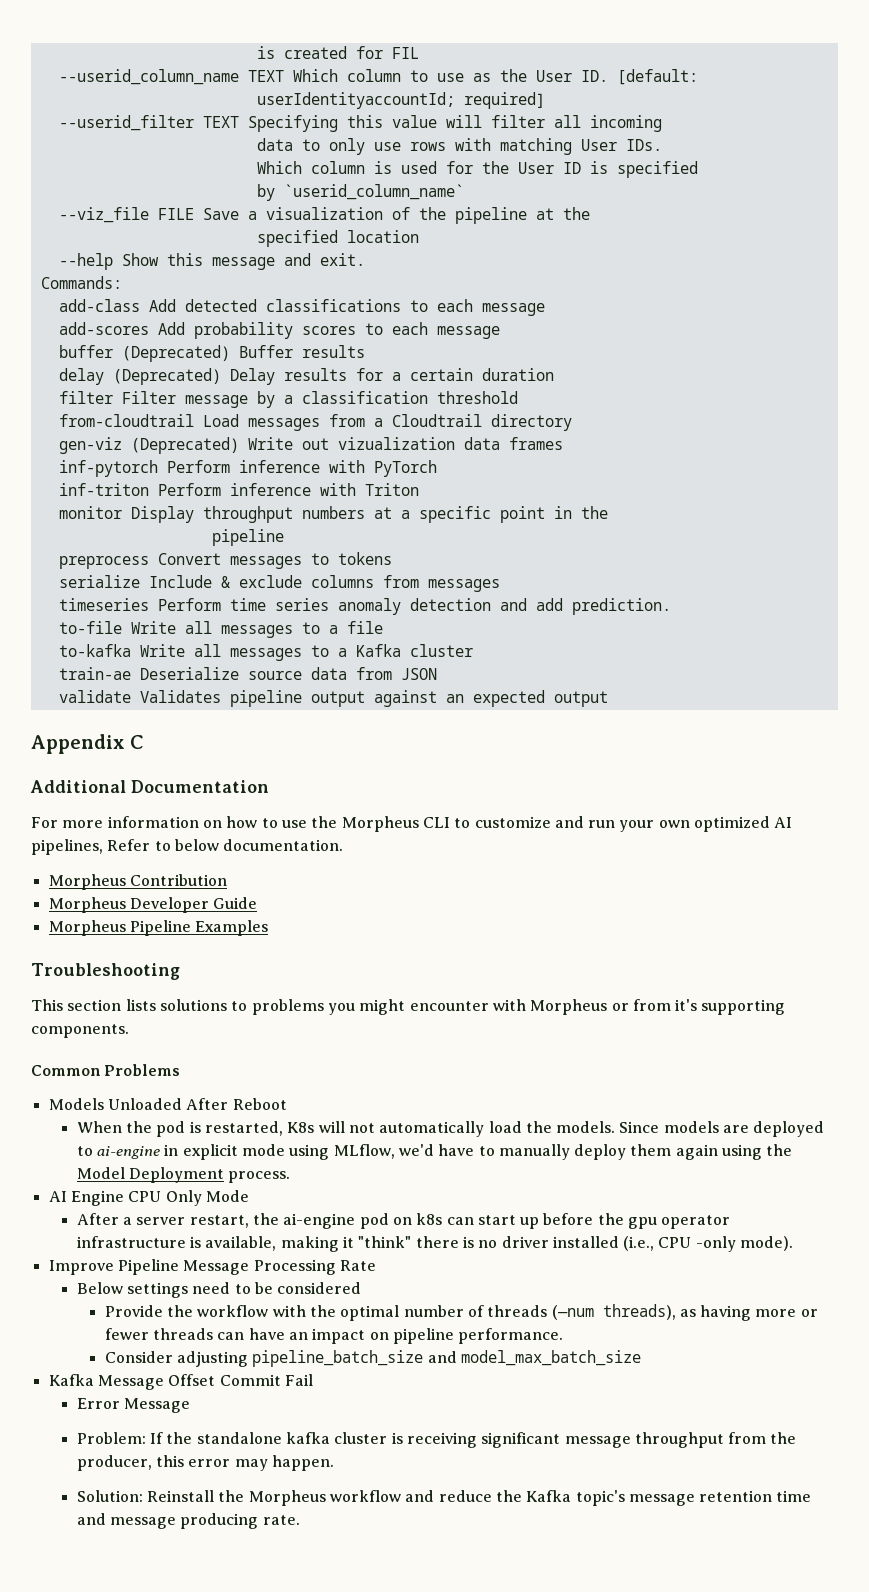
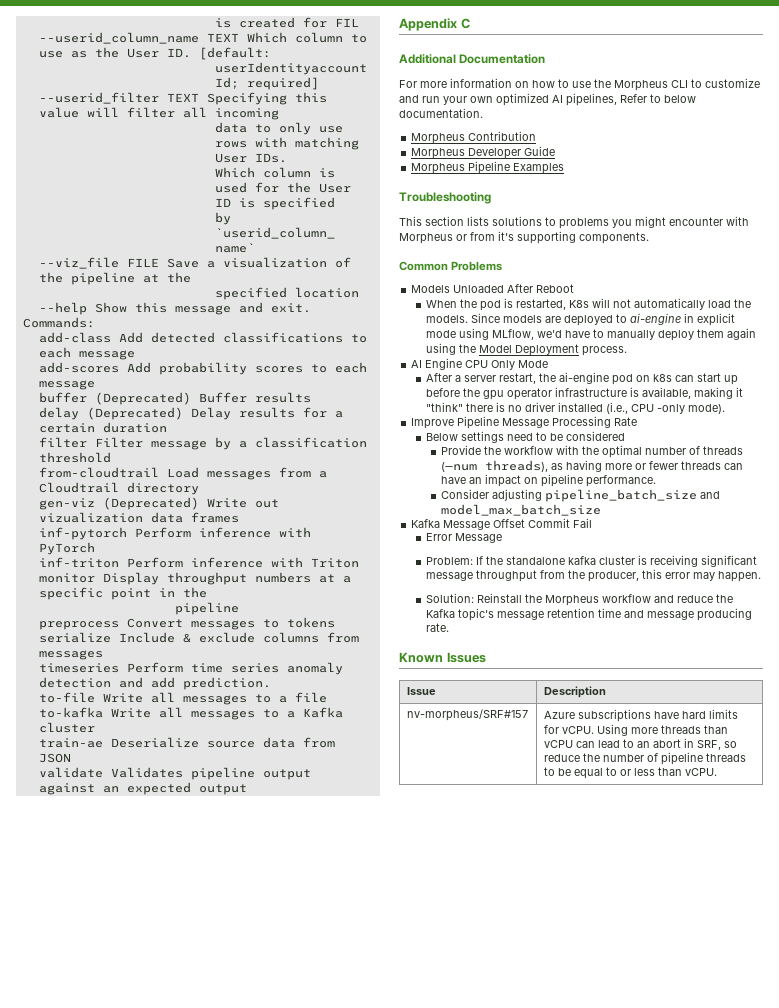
+ Known Issues
+ Issue | Description
+ nv-morpheus/SRF#157 | Azure subscriptions have hard limits for vCPU. Using more threads than vCPU can lead to an abort in SRF, so reduce the number of pipeline threads to be equal to or less than vCPU.

